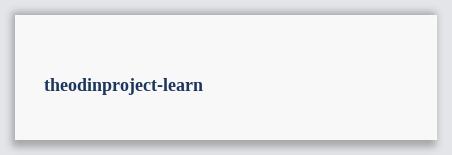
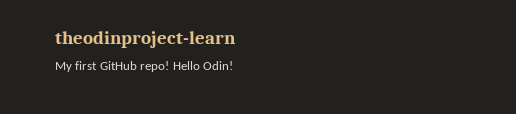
+ My first GitHub repo! Hello Odin!

